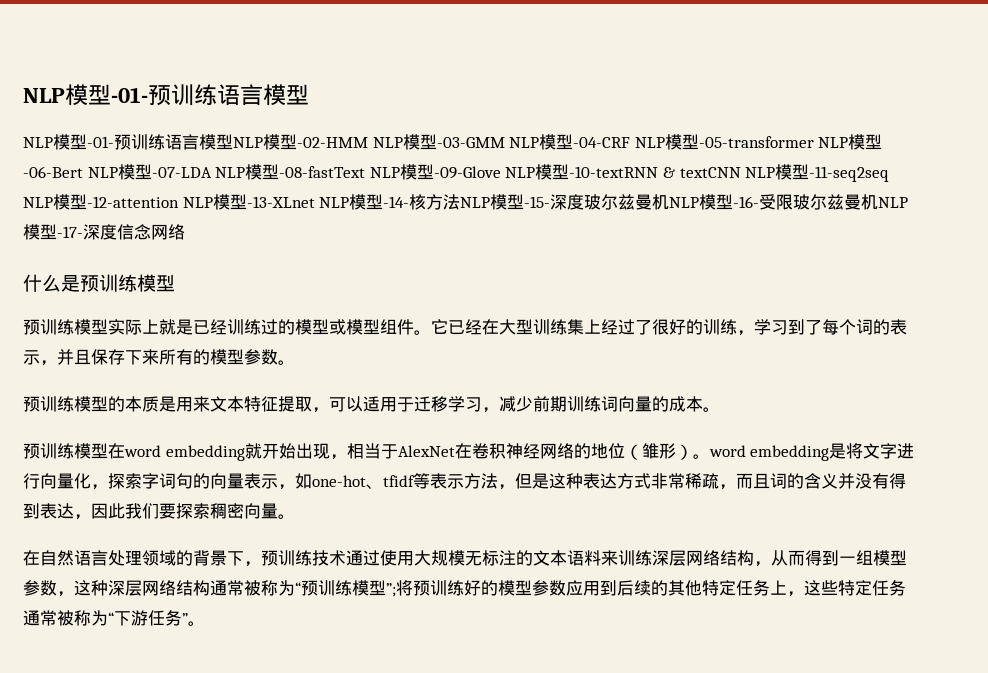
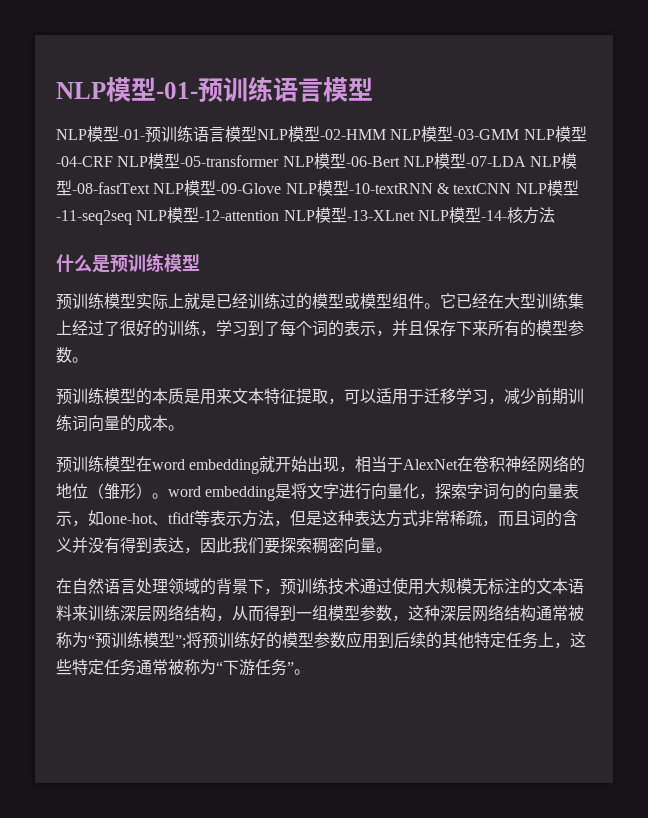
- NLP模型-01-预训练语言模型NLP模型-02-HMM NLP模型-03-GMM NLP模型-04-CRF NLP模型-05-transformer NLP模型-06-Bert NLP模型-07-LDA NLP模型-08-fastText NLP模型-09-Glove NLP模型-10-textRNN & textCNN NLP模型-11-seq2seq NLP模型-12-attention NLP模型-13-XLnet NLP模型-14-核方法NLP模型-15-深度玻尔兹曼机NLP模型-16-受限玻尔兹曼机NLP模型-17-深度信念网络
+ NLP模型-01-预训练语言模型NLP模型-02-HMM NLP模型-03-GMM NLP模型-04-CRF NLP模型-05-transformer NLP模型-06-Bert NLP模型-07-LDA NLP模型-08-fastText NLP模型-09-Glove NLP模型-10-textRNN & textCNN NLP模型-11-seq2seq NLP模型-12-attention NLP模型-13-XLnet NLP模型-14-核方法

